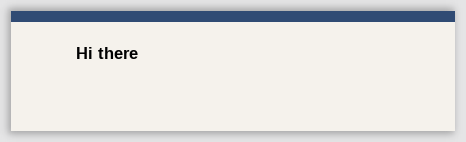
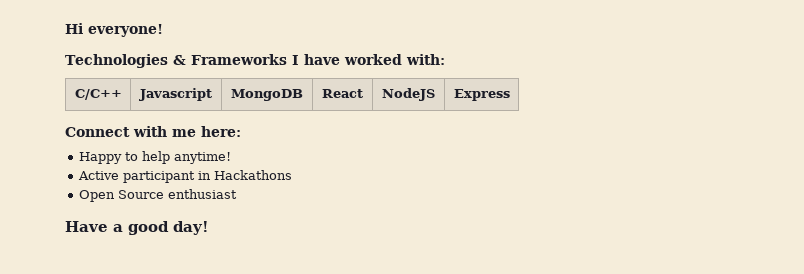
- Hi there
+ Hi everyone!
+ Technologies & Frameworks I have worked with:
+ C/C++ | Javascript | MongoDB | React | NodeJS | Express
+ Connect with me here:
+ Happy to help anytime!
+ Active participant in Hackathons
+ Open Source enthusiast
+ Have a good day!

